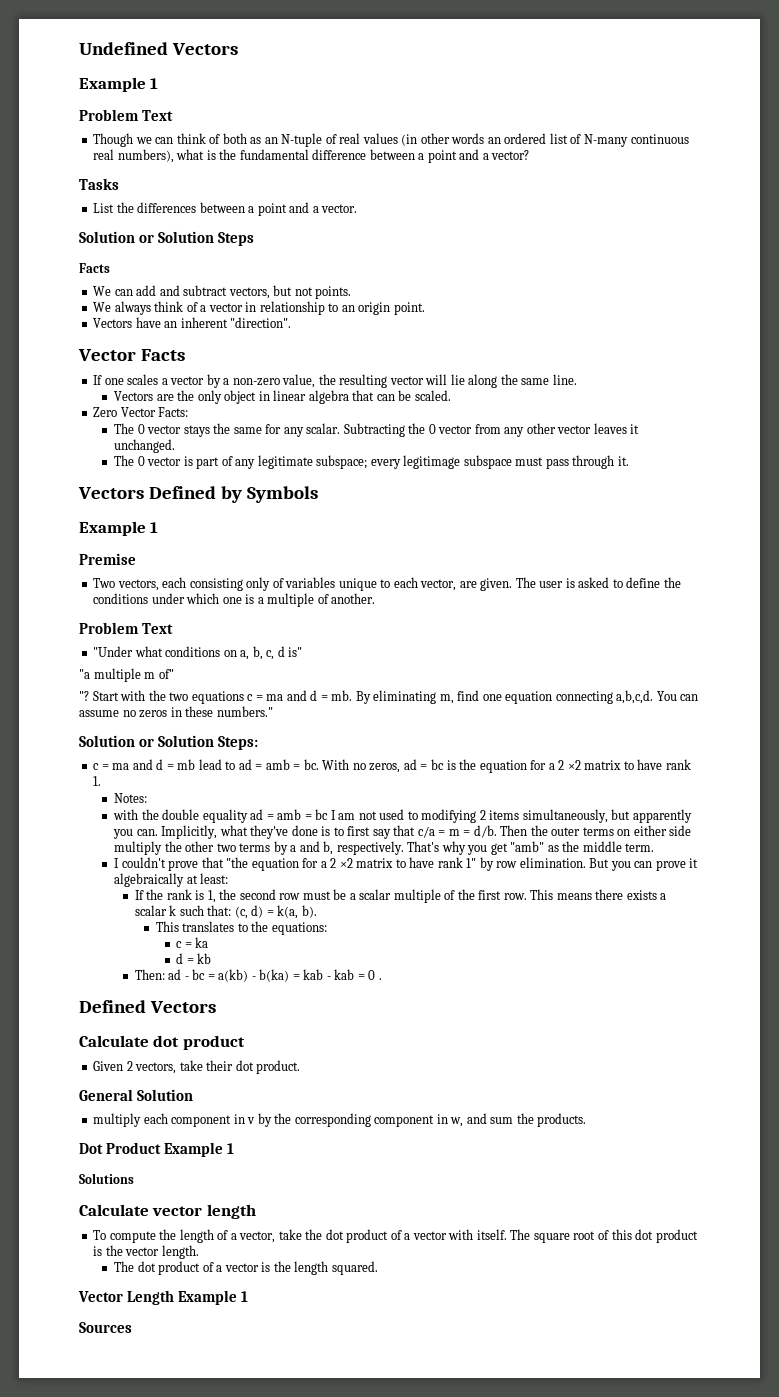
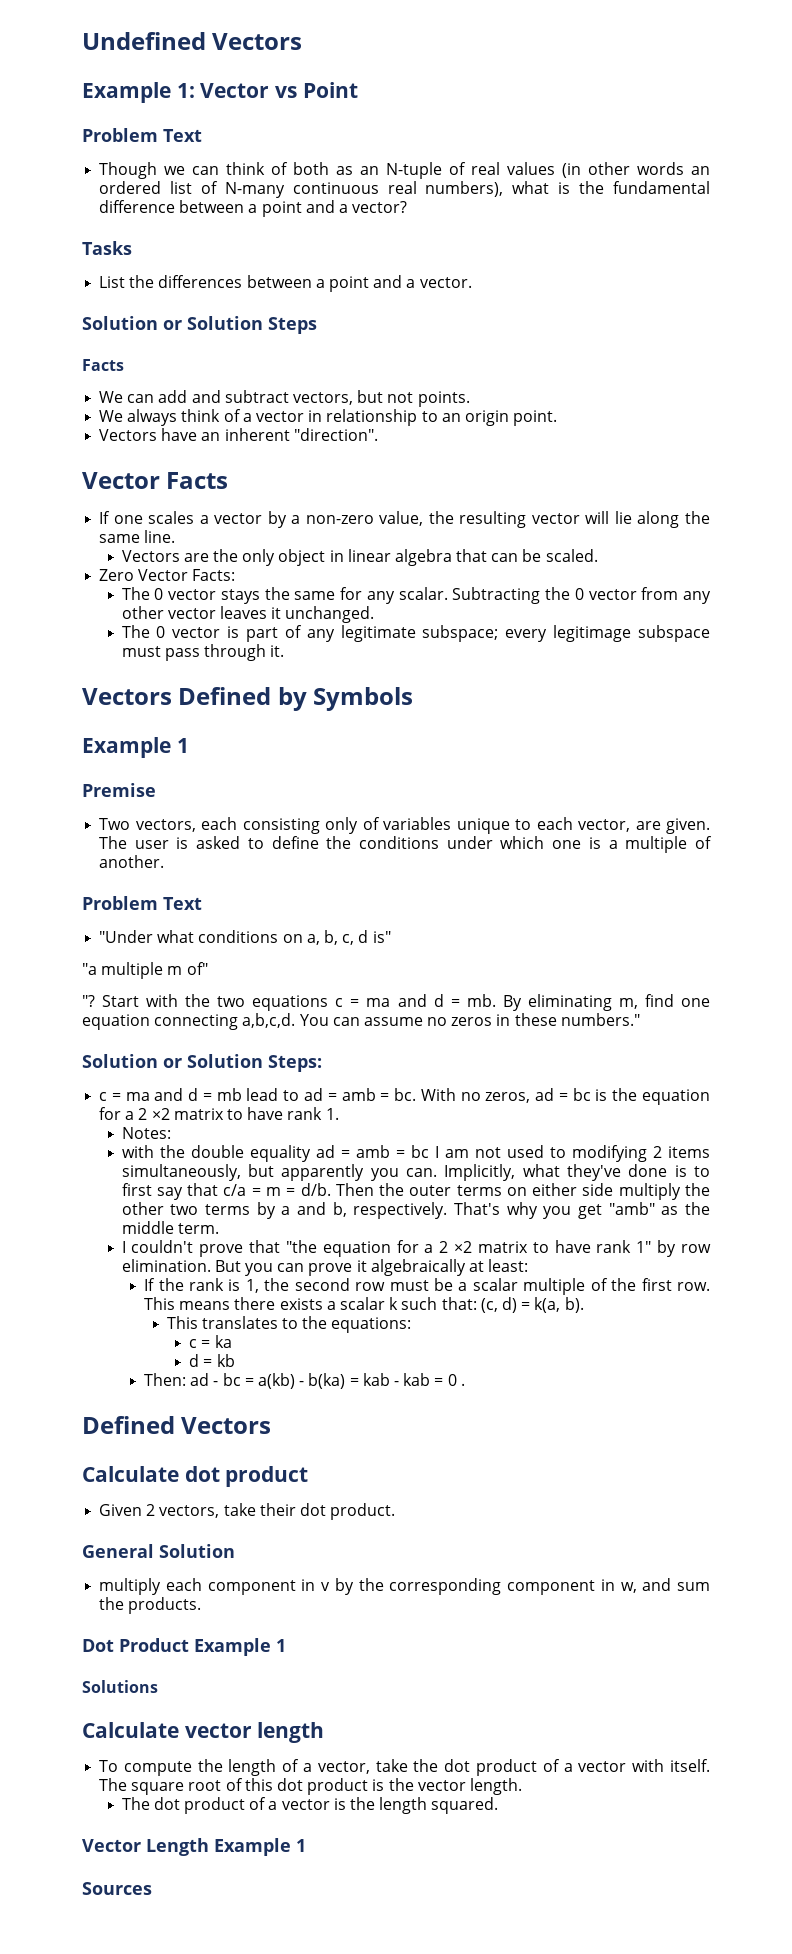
  Undefined Vectors
- Example 1
+ Example 1: Vector vs Point

